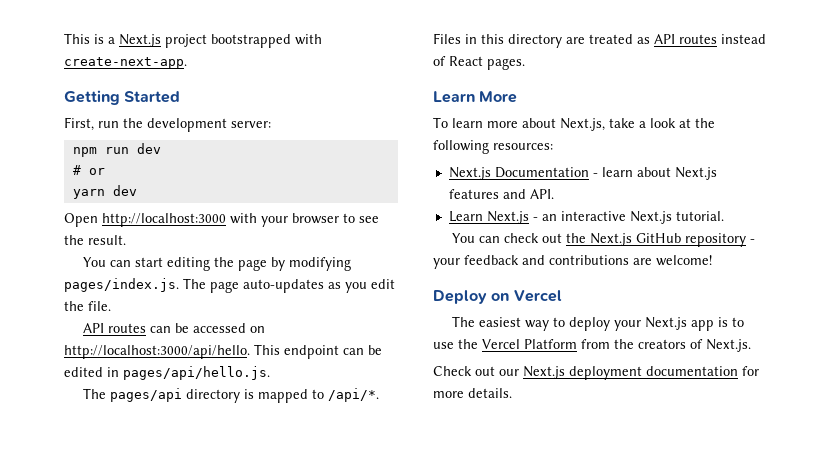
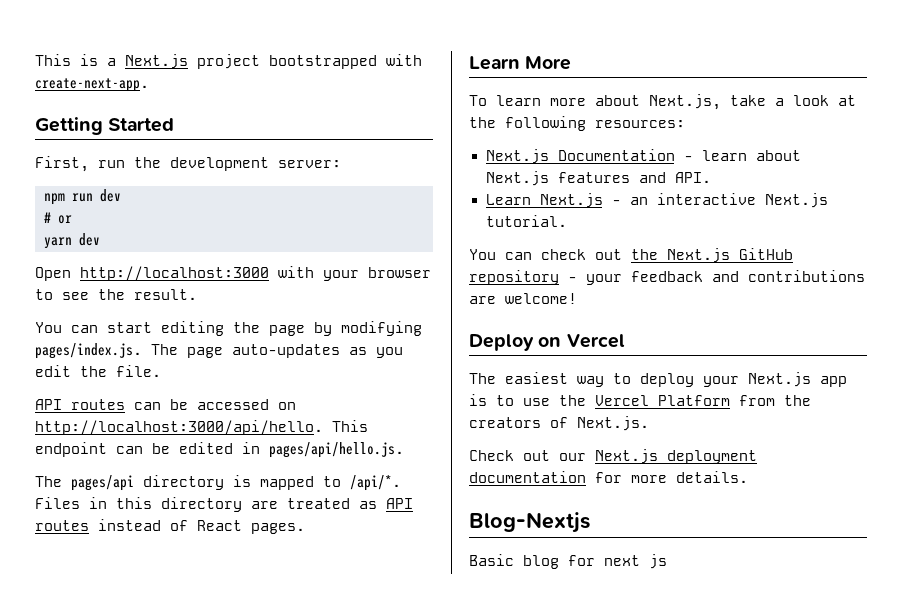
+ Blog-Nextjs
+ Basic blog for next js

